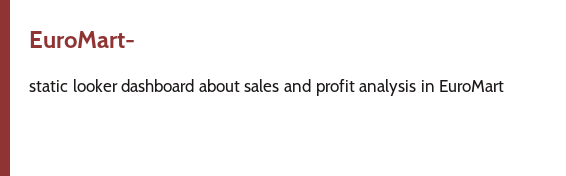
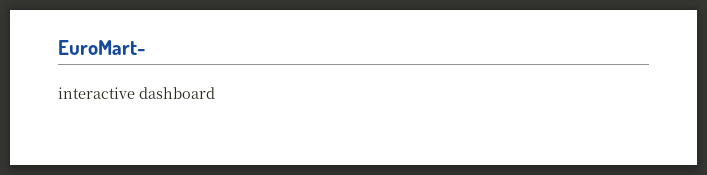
- static looker dashboard about sales and profit analysis in EuroMart
+ interactive dashboard

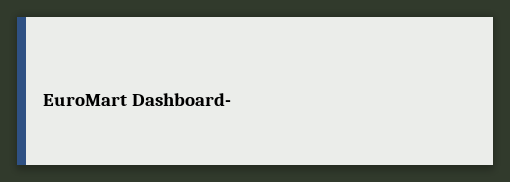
- EuroMart-
- interactive dashboard
+ EuroMart Dashboard-

